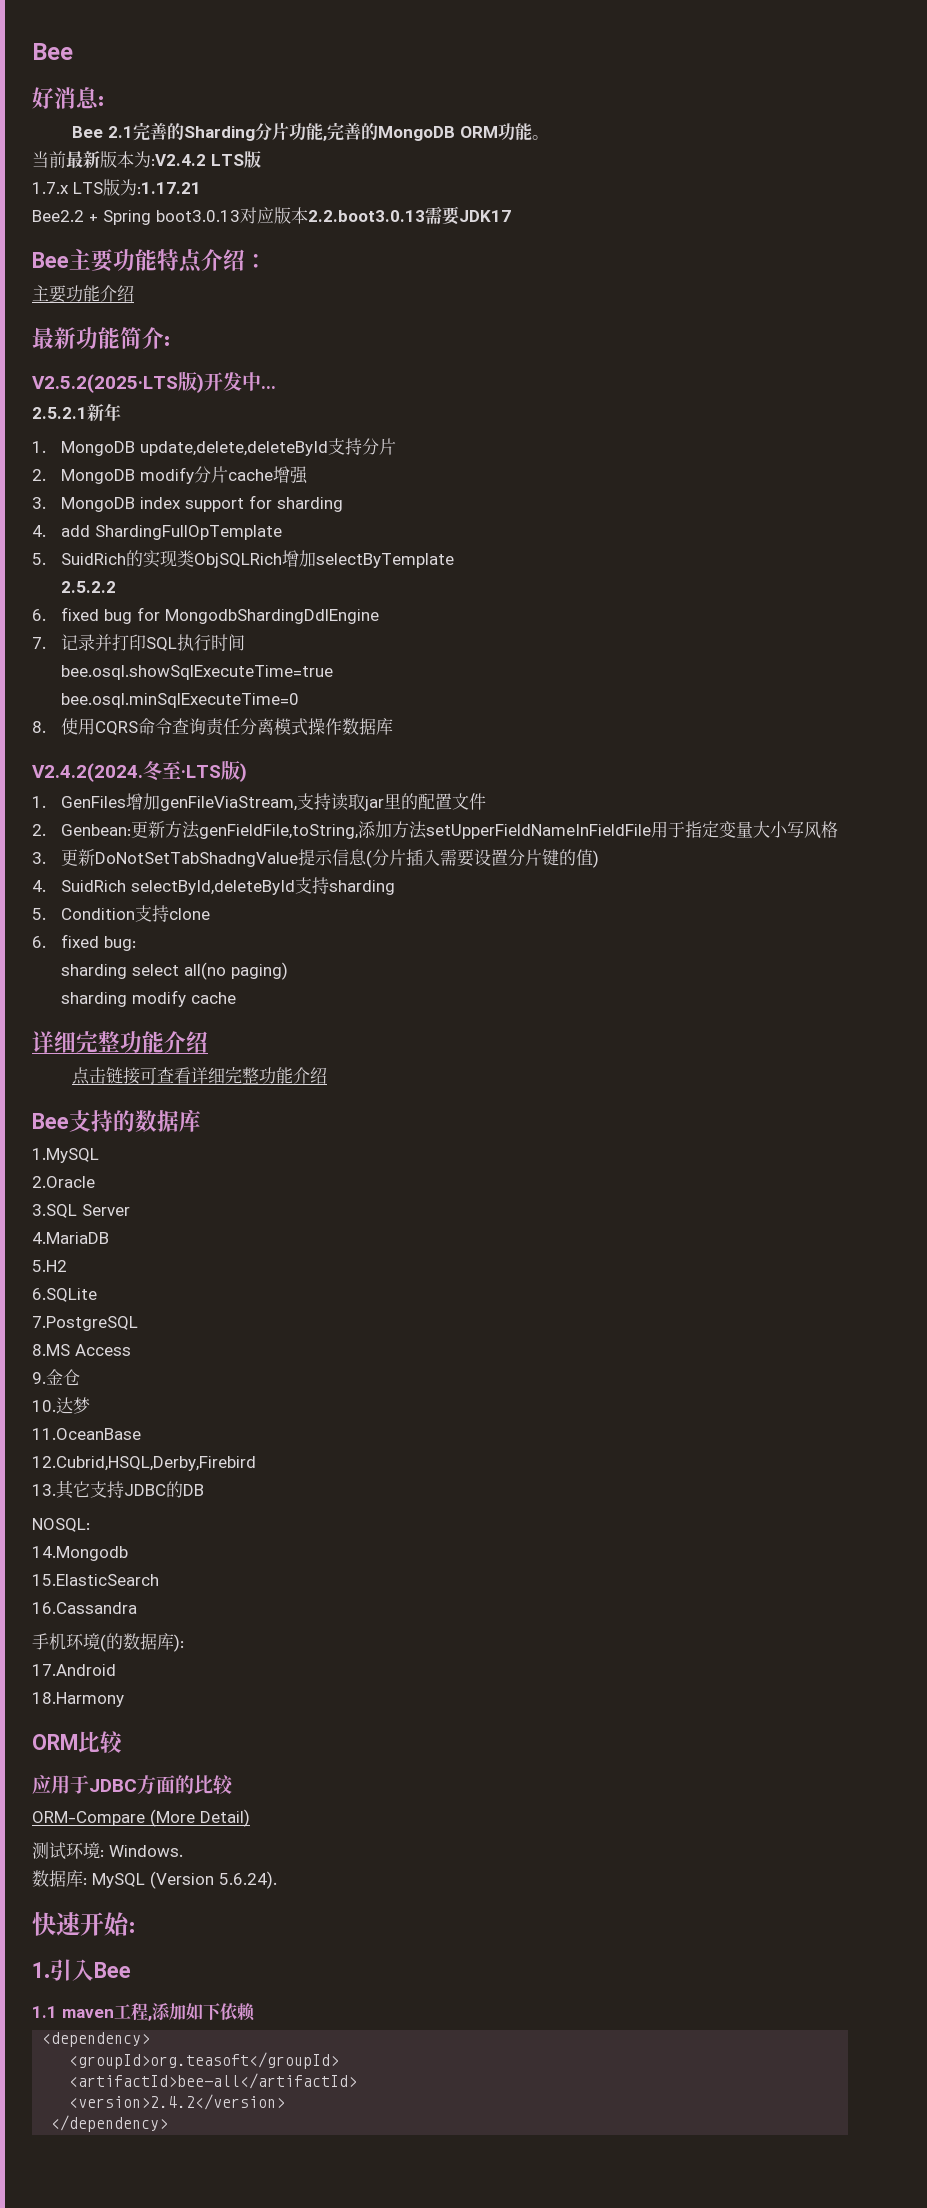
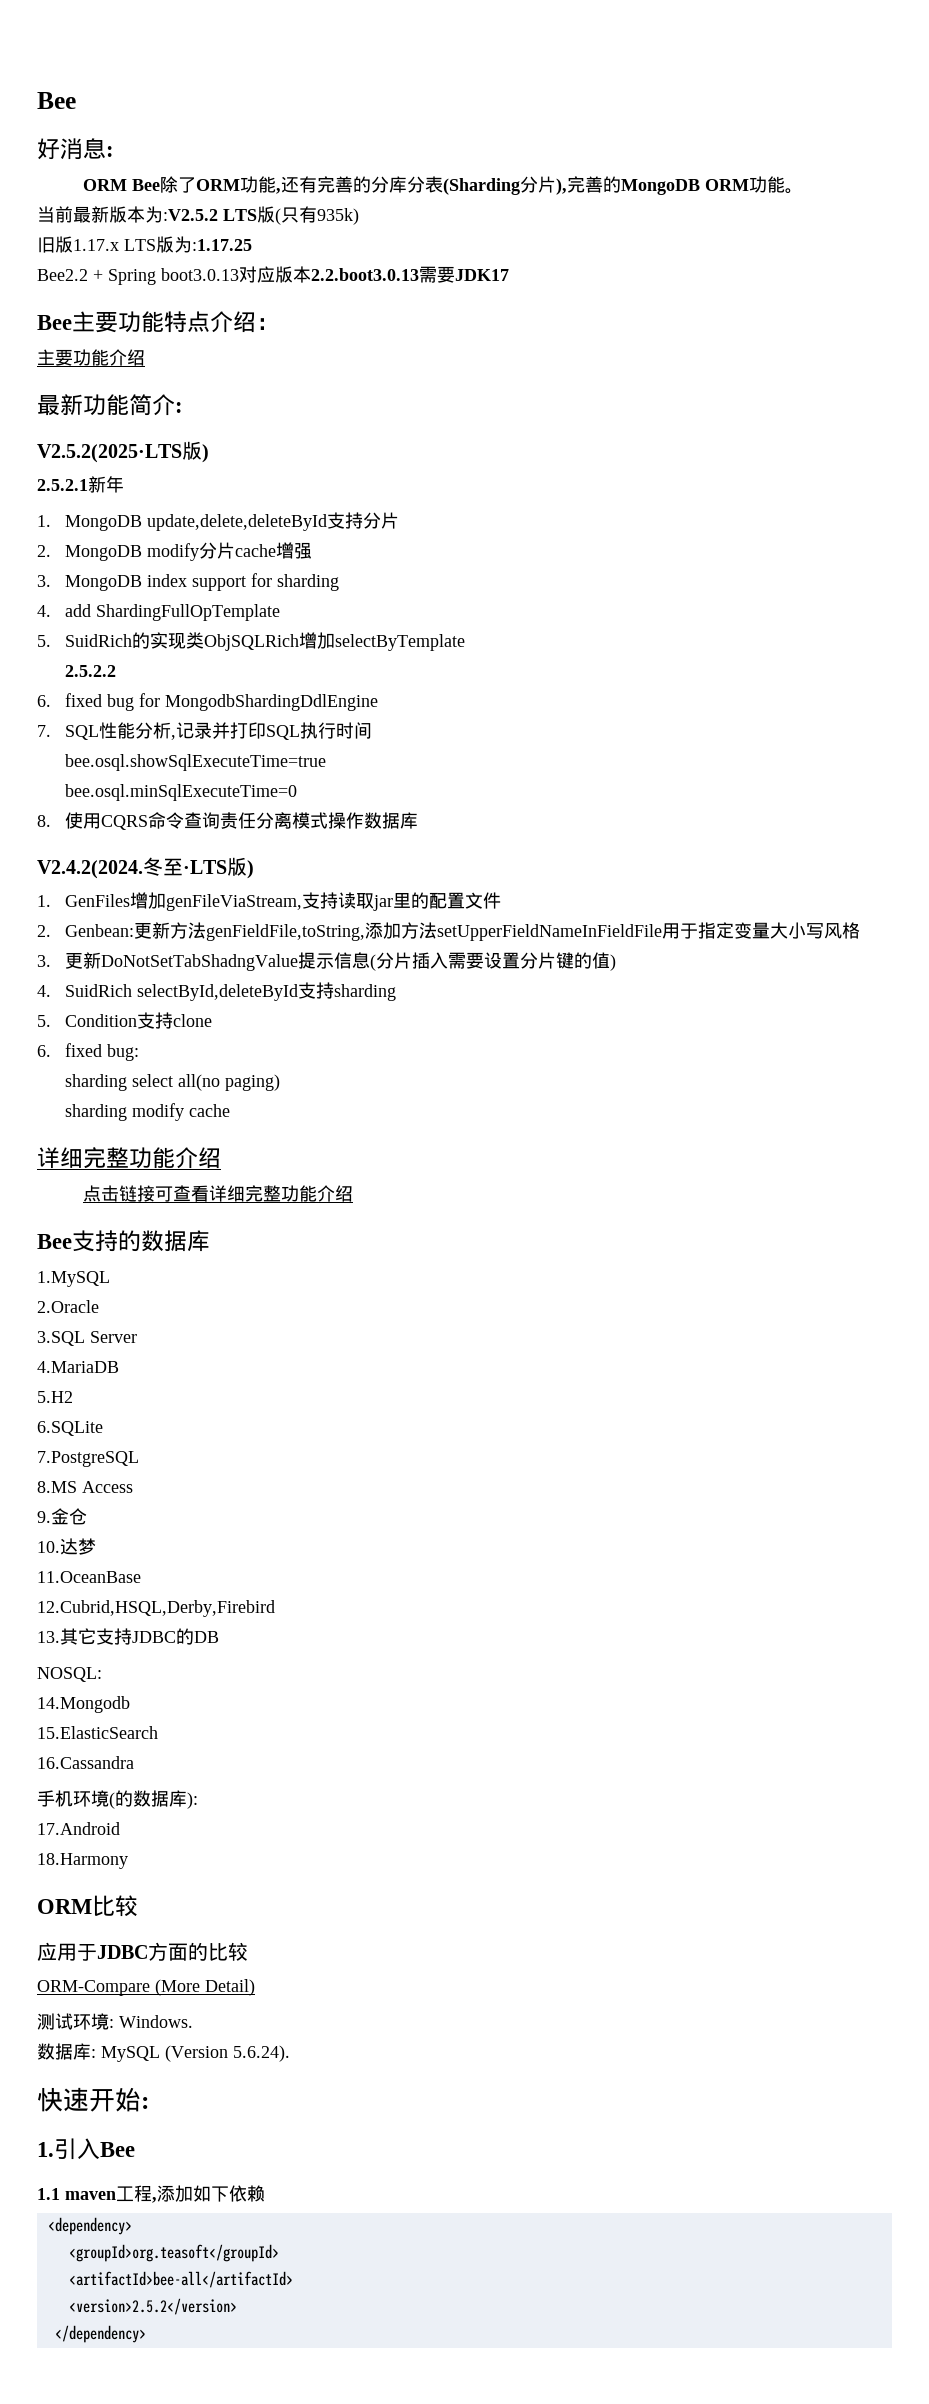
- Bee 2.1完善的Sharding分片功能,完善的MongoDB ORM功能。
+ ORM Bee除了ORM功能,还有完善的分库分表(Sharding分片),完善的MongoDB ORM功能。
- 当前最新版本为:V2.4.2 LTS版
- 1.7.x LTS版为:1.17.21
+ 当前最新版本为:V2.5.2 LTS版(只有935k)
+ 旧版1.17.x LTS版为:1.17.25
- V2.5.2(2025·LTS版)开发中...
+ V2.5.2(2025·LTS版)
- 7.记录并打印SQL执行时间
+ 7. SQL性能分析,记录并打印SQL执行时间
- <version>2.4.2</version>
+ <version>2.5.2</version>

